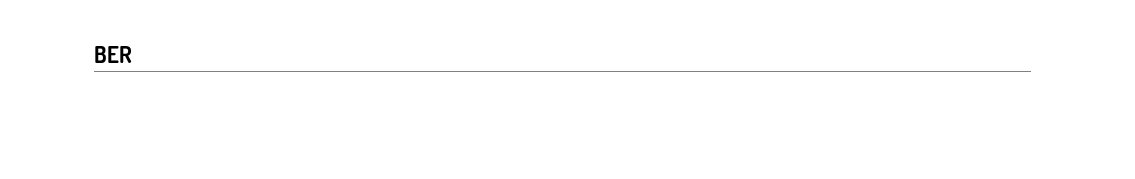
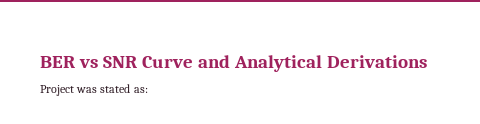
- BER
+ BER vs SNR Curve and Analytical Derivations
+ Project was stated as:

